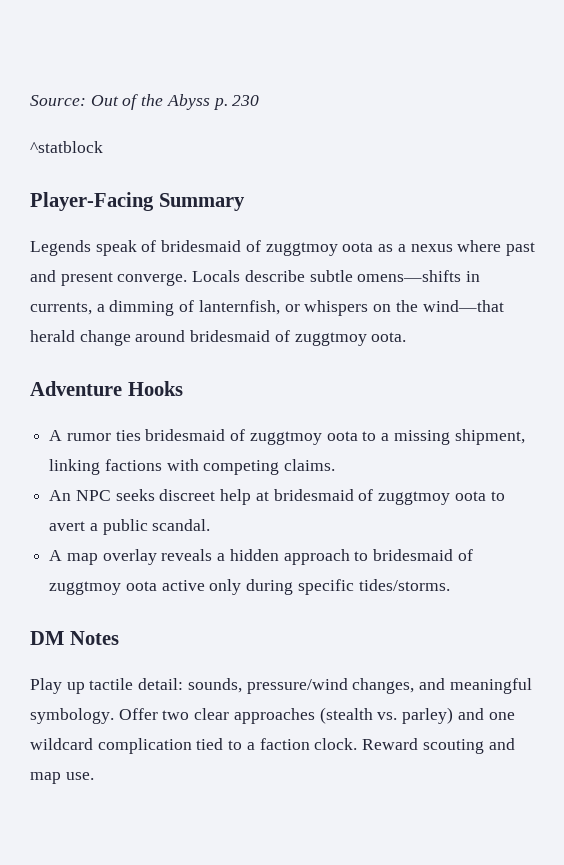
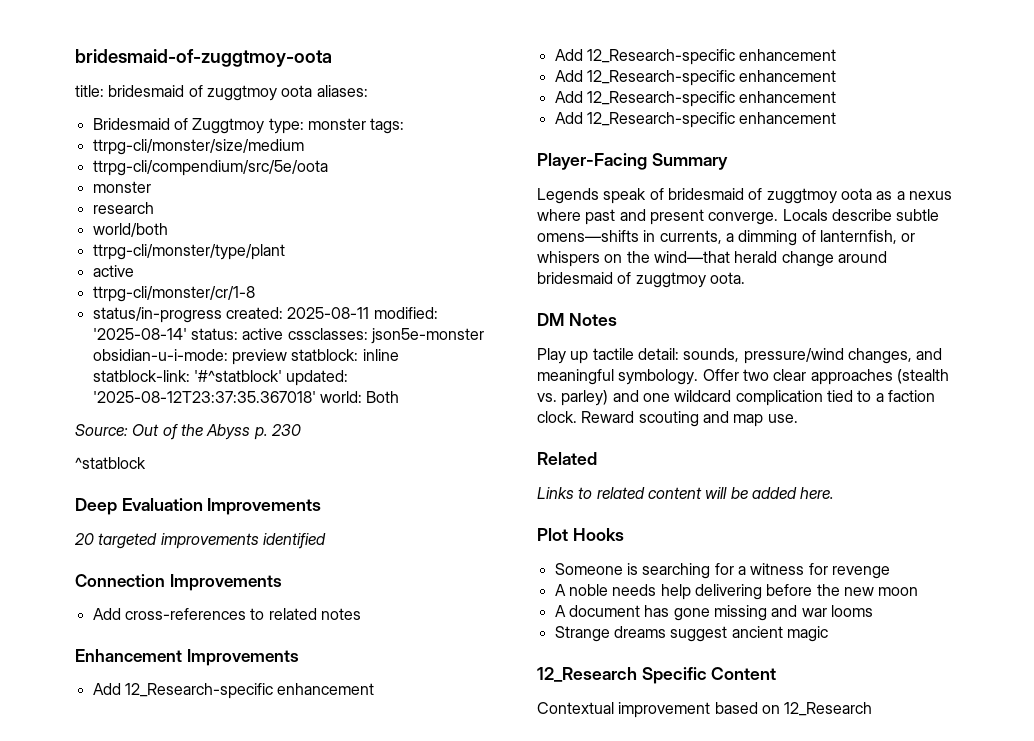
+ bridesmaid-of-zuggtmoy-oota
+ title: bridesmaid of zuggtmoy oota aliases:
+ Bridesmaid of Zuggtmoy type: monster tags:
+ ttrpg-cli/monster/size/medium
+ ttrpg-cli/compendium/src/5e/oota
+ monster
+ research
+ world/both
+ ttrpg-cli/monster/type/plant
+ active
+ ttrpg-cli/monster/cr/1-8
+ status/in-progress created: 2025-08-11 modified: '2025-08-14' status: active cssclasses: json5e-monster obsidian-u-i-mode: preview statblock: inline statblock-link: '#^statblock' updated: '2025-08-12T23:37:35.367018' world: Both
+ Deep Evaluation Improvements
+ 20 targeted improvements identified
+ Connection Improvements
+ Add cross-references to related notes
+ Enhancement Improvements
+ Add 12_Research-specific enhancement
+ Add 12_Research-specific enhancement
+ Add 12_Research-specific enhancement
+ Add 12_Research-specific enhancement
+ Add 12_Research-specific enhancement
- Adventure Hooks
- A rumor ties bridesmaid of zuggtmoy oota to a missing shipment, linking factions with competing claims.
- An NPC seeks discreet help at bridesmaid of zuggtmoy oota to avert a public scandal.
- A map overlay reveals a hidden approach to bridesmaid of zuggtmoy oota active only during specific tides/storms.
+ Related
+ Links to related content will be added here.
+ Plot Hooks
+ Someone is searching for a witness for revenge
+ A noble needs help delivering before the new moon
+ A document has gone missing and war looms
+ Strange dreams suggest ancient magic
+ 12_Research Specific Content
+ Contextual improvement based on 12_Research

